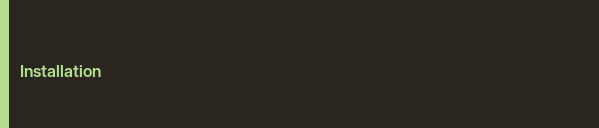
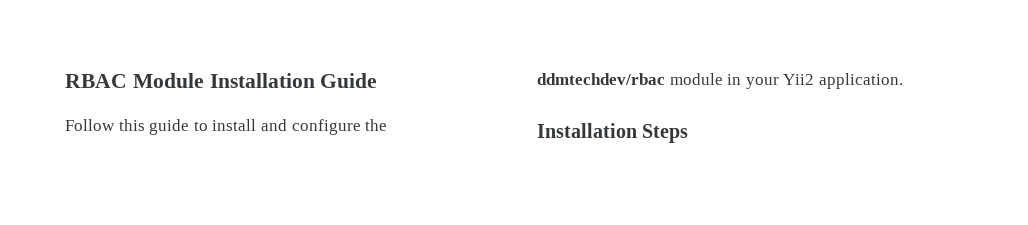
- Installation
+ RBAC Module Installation Guide
+ Follow this guide to install and configure the ddmtechdev/rbac module in your Yii2 application.
+ Installation Steps

